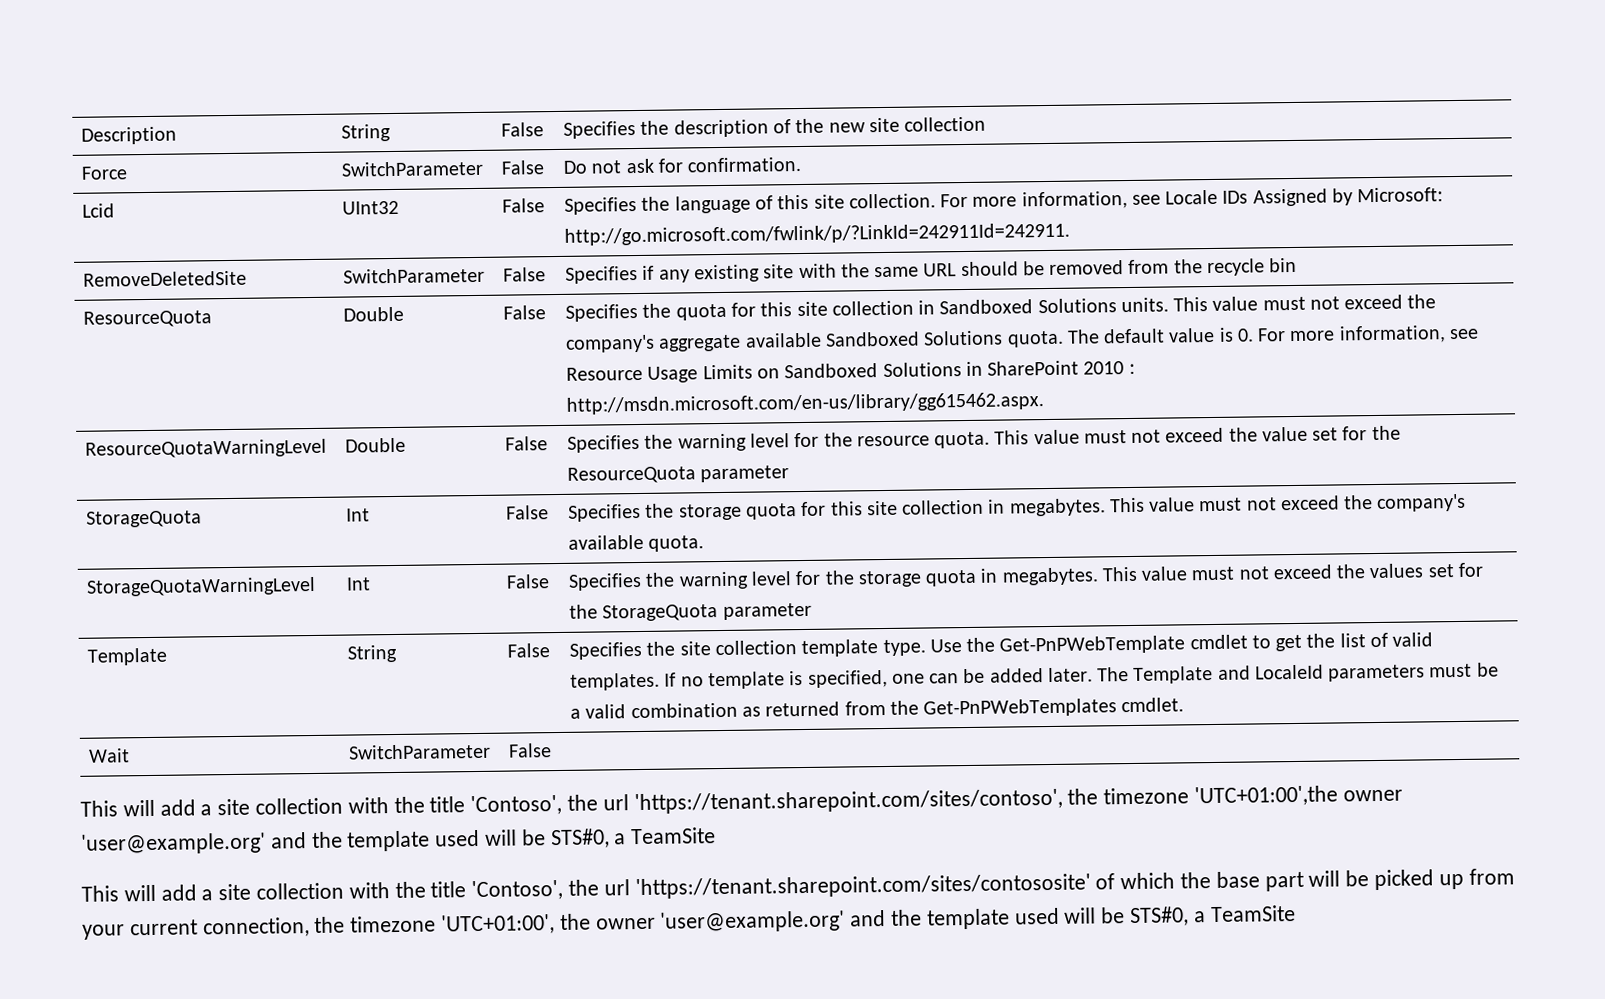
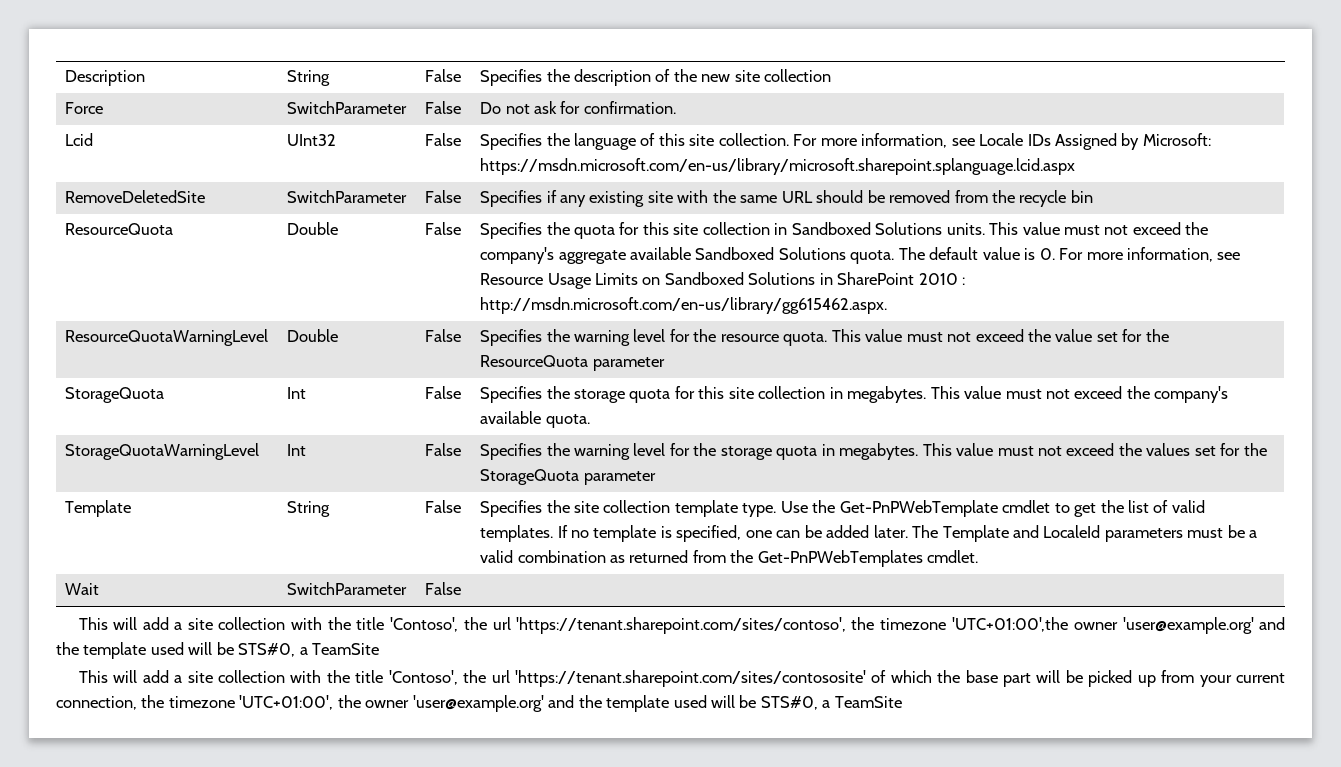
- Lcid | UInt32 | False | Specifies the language of this site collection. For more information, see Locale IDs Assigned by Microsoft: http://go.microsoft.com/fwlink/p/?LinkId=242911Id=242911.
+ Lcid | UInt32 | False | Specifies the language of this site collection. For more information, see Locale IDs Assigned by Microsoft: https://msdn.microsoft.com/en-us/library/microsoft.sharepoint.splanguage.lcid.aspx

